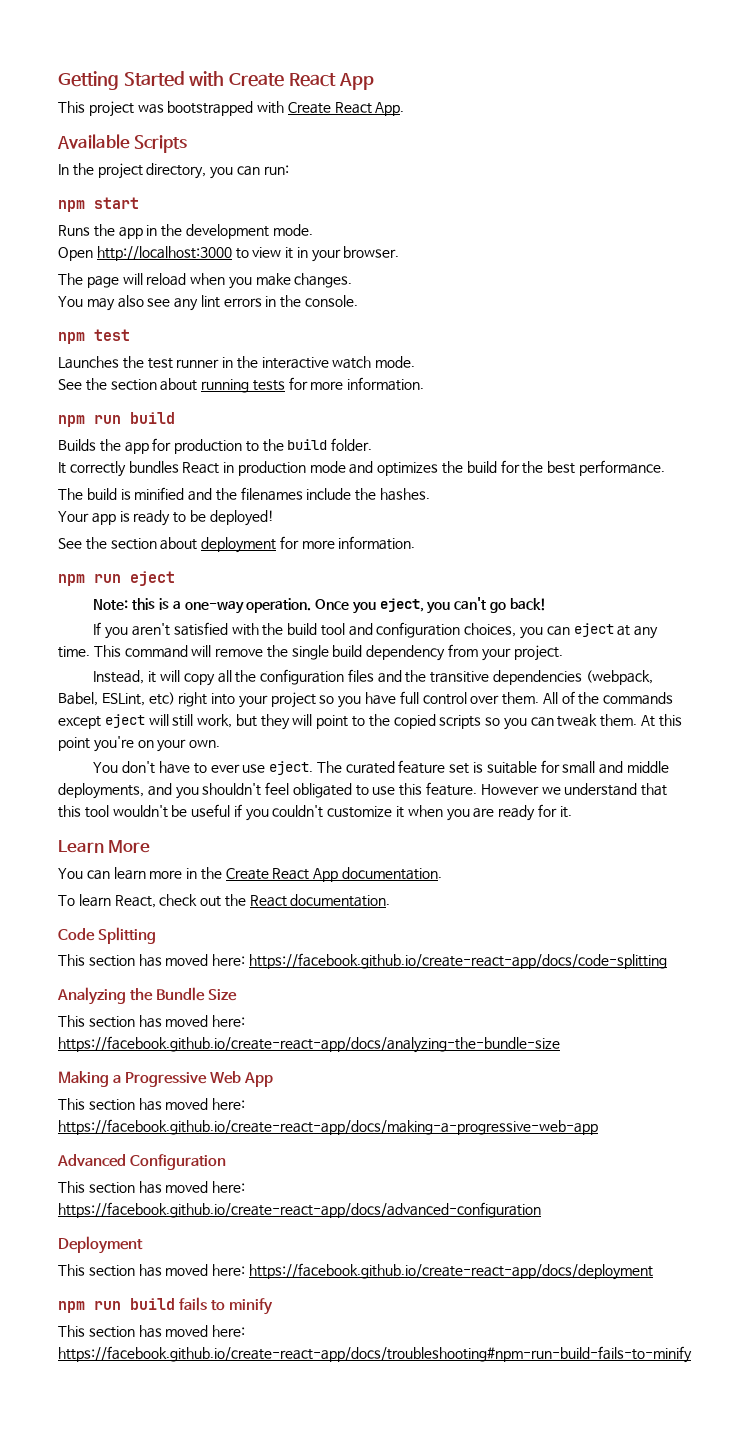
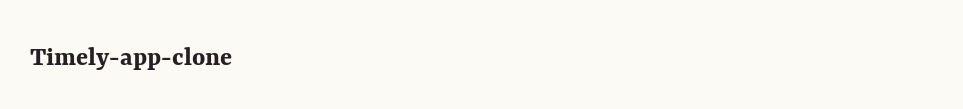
- Getting Started with Create React App
- This project was bootstrapped with Create React App.
- Available Scripts
- In the project directory, you can run:
- npm start
- Runs the app in the development mode.
- Open http://localhost:3000 to view it in your browser.
- The page will reload when you make changes.
- You may also see any lint errors in the console.
- npm test
- Launches the test runner in the interactive watch mode.
- See the section about running tests for more information.
- npm run build
- Builds the app for production to the build folder.
- It correctly bundles React in production mode and optimizes the build for the best performance.
- The build is minified and the filenames include the hashes.
- Your app is ready to be deployed!
- See the section about deployment for more information.
- npm run eject
- Note: this is a one-way operation. Once you eject, you can't go back!
- If you aren't satisfied with the build tool and configuration choices, you can eject at any time. This command will remove the single build dependency from your project.
- Instead, it will copy all the configuration files and the transitive dependencies (webpack, Babel, ESLint, etc) right into your project so you have full control over them. All of the commands except eject will still work, but they will point to the copied scripts so you can tweak them. At this point you're on your own.
- You don't have to ever use eject. The curated feature set is suitable for small and middle deployments, and you shouldn't feel obligated to use this feature. However we understand that this tool wouldn't be useful if you couldn't customize it when you are ready for it.
- Learn More
- You can learn more in the Create React App documentation.
- To learn React, check out the React documentation.
- Code Splitting
- This section has moved here: https://facebook.github.io/create-react-app/docs/code-splitting
- Analyzing the Bundle Size
- This section has moved here: https://facebook.github.io/create-react-app/docs/analyzing-the-bundle-size
- Making a Progressive Web App
- This section has moved here: https://facebook.github.io/create-react-app/docs/making-a-progressive-web-app
- Advanced Configuration
- This section has moved here: https://facebook.github.io/create-react-app/docs/advanced-configuration
- Deployment
- This section has moved here: https://facebook.github.io/create-react-app/docs/deployment
- npm run build fails to minify
- This section has moved here: https://facebook.github.io/create-react-app/docs/troubleshooting#npm-run-build-fails-to-minify
+ Timely-app-clone

